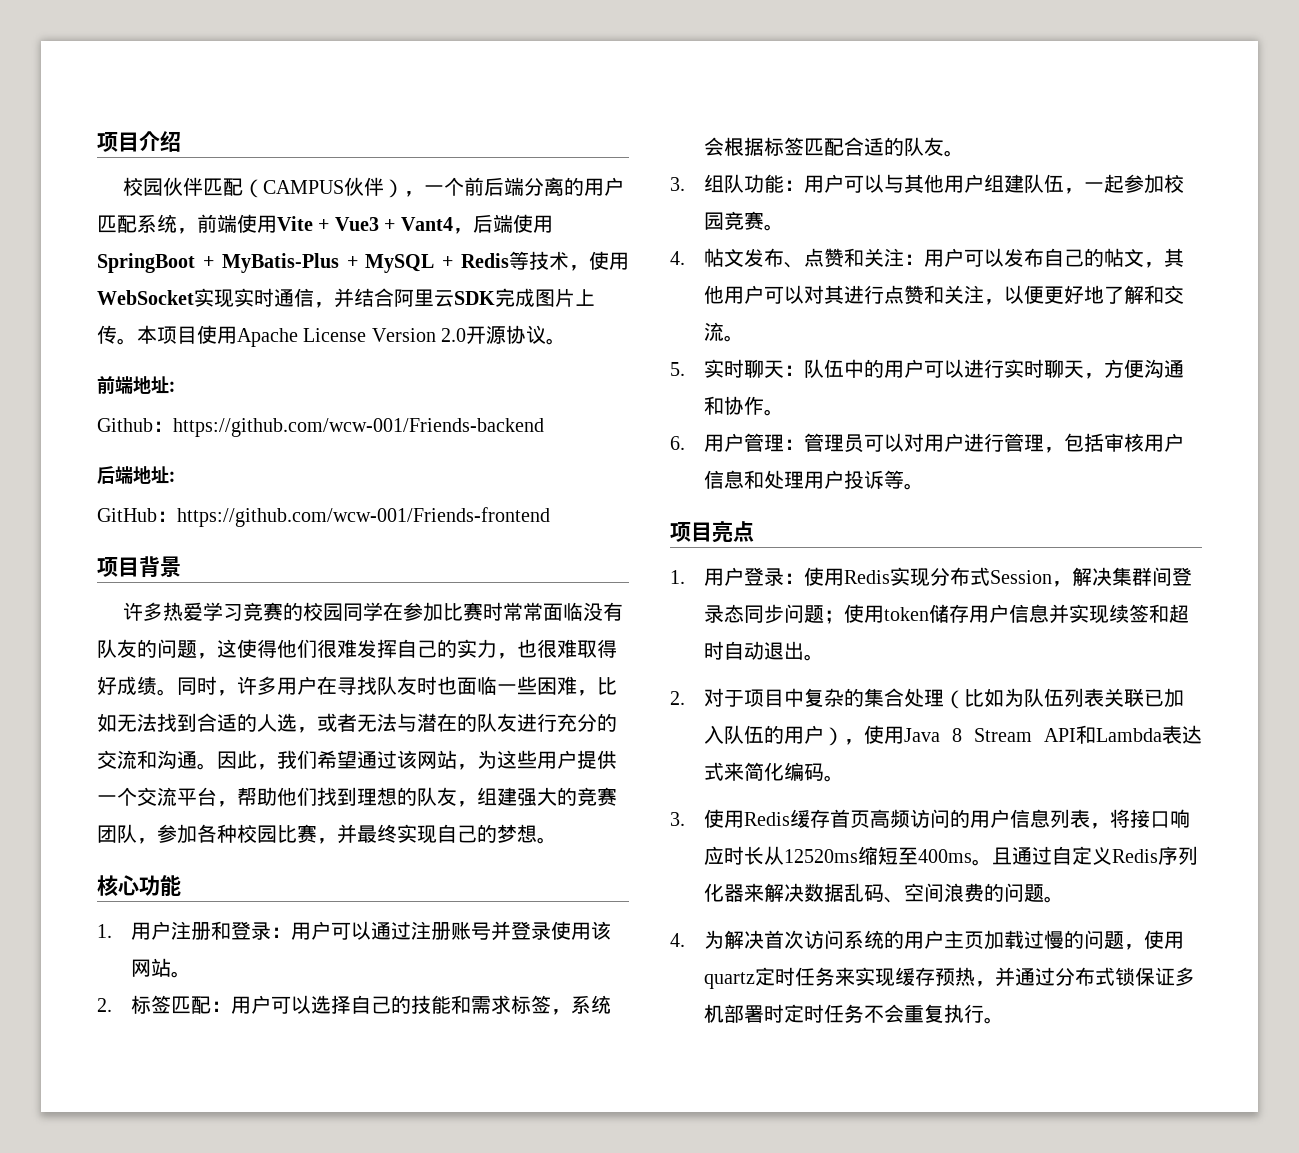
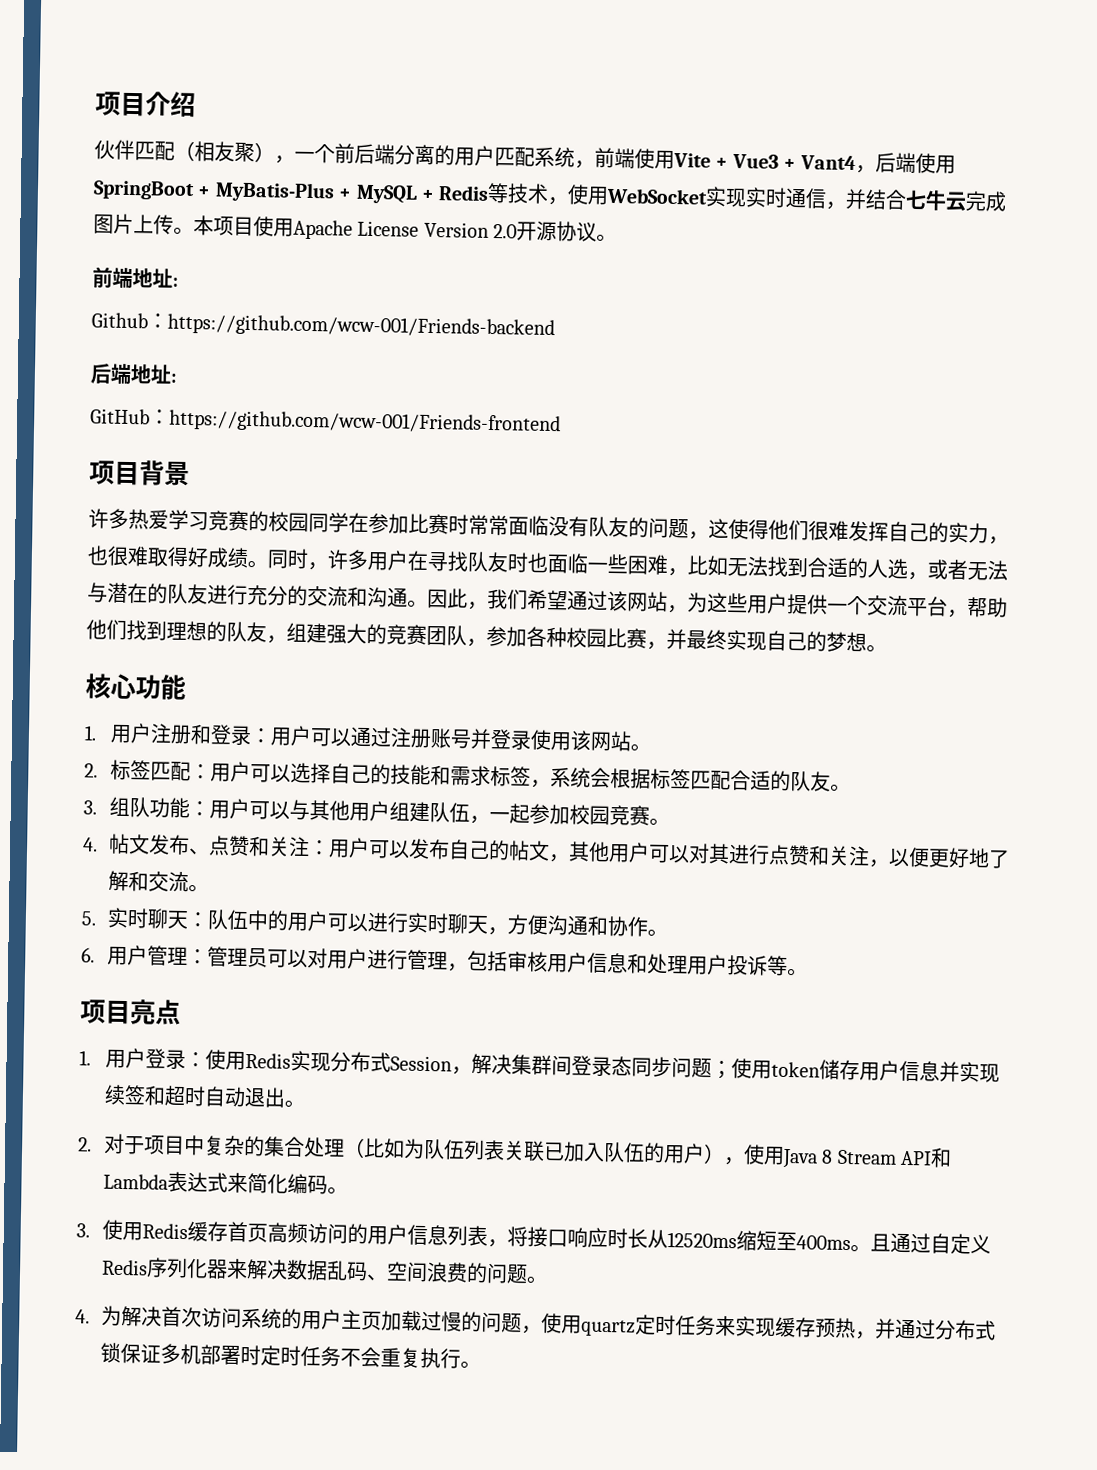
- 校园伙伴匹配（CAMPUS伙伴），一个前后端分离的用户匹配系统，前端使用Vite + Vue3 + Vant4，后端使用SpringBoot + MyBatis-Plus + MySQL + Redis等技术，使用WebSocket实现实时通信，并结合阿里云SDK完成图片上传。
+ 伙伴匹配（相友聚），一个前后端分离的用户匹配系统，前端使用Vite + Vue3 + Vant4，后端使用SpringBoot + MyBatis-Plus + MySQL + Redis等技术，使用WebSocket实现实时通信，并结合七牛云完成图片上传。

